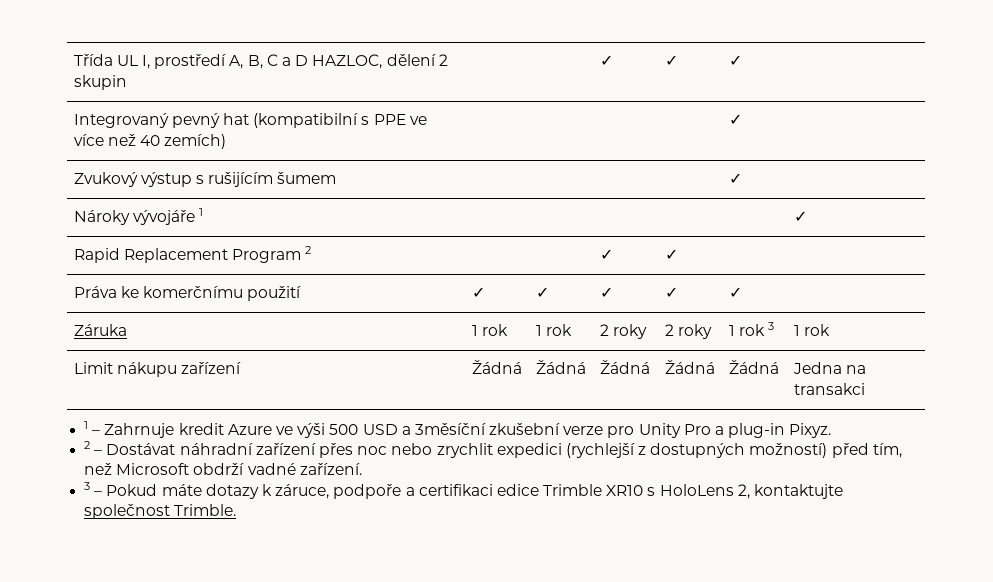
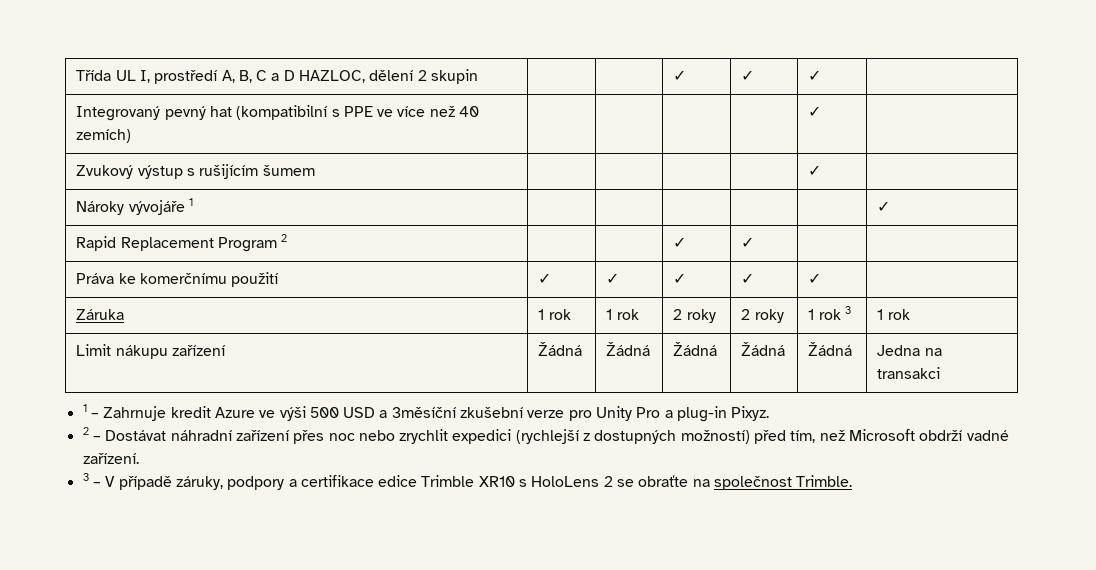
- 3 – Pokud máte dotazy k záruce, podpoře a certifikaci edice Trimble XR10 s HoloLens 2, kontaktujte společnost Trimble.
+ 3 – V případě záruky, podpory a certifikace edice Trimble XR10 s HoloLens 2 se obraťte na společnost Trimble.

